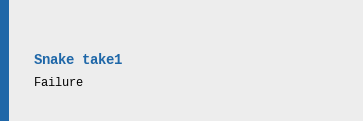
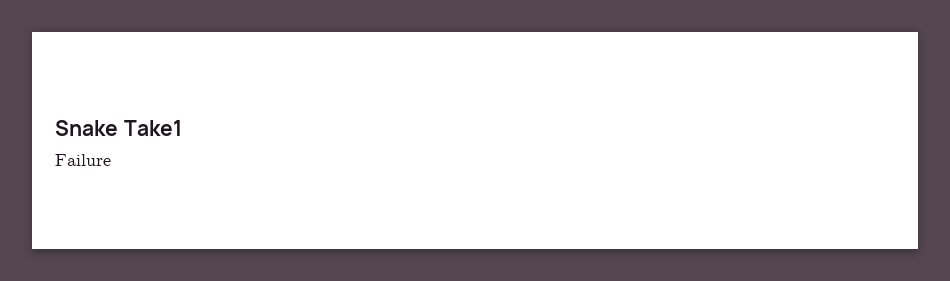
- Snake take1
+ Snake Take1

